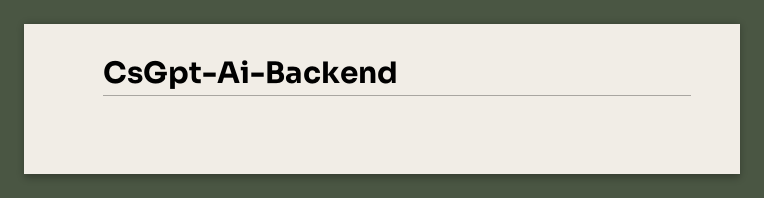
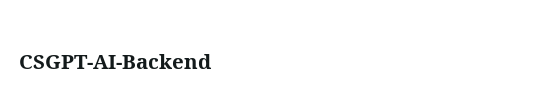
- CsGpt-Ai-Backend
+ CSGPT-AI-Backend

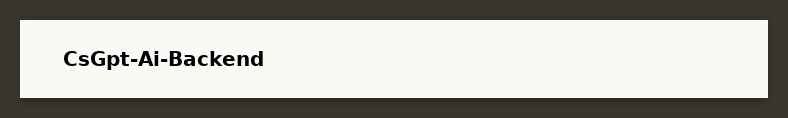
- CSGPT-AI-Backend
+ CsGpt-Ai-Backend

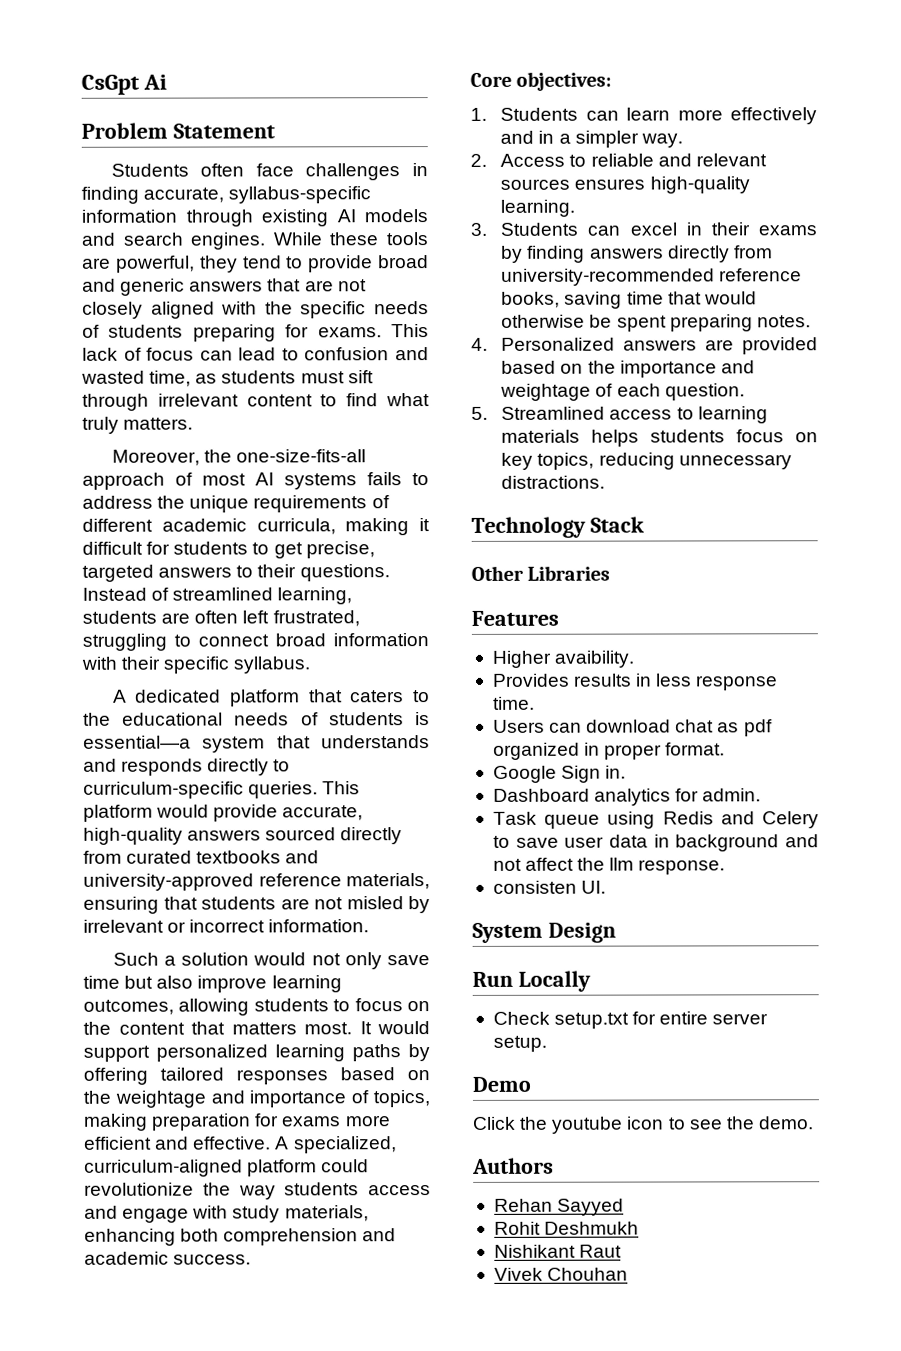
- CsGpt-Ai-Backend
+ CsGpt Ai
+ Problem Statement
+ Students often face challenges in finding accurate, syllabus-specific information through existing AI models and search engines. While these tools are powerful, they tend to provide broad and generic answers that are not closely aligned with the specific needs of students preparing for exams. This lack of focus can lead to confusion and wasted time, as students must sift through irrelevant content to find what truly matters.
+ Moreover, the one-size-fits-all approach of most AI systems fails to address the unique requirements of different academic curricula, making it difficult for students to get precise, targeted answers to their questions. Instead of streamlined learning, students are often left frustrated, struggling to connect broad information with their specific syllabus.
+ A dedicated platform that caters to the educational needs of students is essential—a system that understands and responds directly to curriculum-specific queries. This platform would provide accurate, high-quality answers sourced directly from curated textbooks and university-approved reference materials, ensuring that students are not misled by irrelevant or incorrect information.
+ Such a solution would not only save time but also improve learning outcomes, allowing students to focus on the content that matters most. It would support personalized learning paths by offering tailored responses based on the weightage and importance of topics, making preparation for exams more efficient and effective. A specialized, curriculum-aligned platform could revolutionize the way students access and engage with study materials, enhancing both comprehension and academic success.
+ Core objectives:
+ 1. Students can learn more effectively and in a simpler way.
+ 2. Access to reliable and relevant sources ensures high-quality learning.
+ 3. Students can excel in their exams by finding answers directly from university-recommended reference books, saving time that would otherwise be spent preparing notes.
+ 4. Personalized answers are provided based on the importance and weightage of each question.
+ 5. Streamlined access to learning materials helps students focus on key topics, reducing unnecessary distractions.
+ Technology Stack
+ Other Libraries
+ Features
+ Higher avaibility.
+ Provides results in less response time.
+ Users can download chat as pdf organized in proper format.
+ Google Sign in.
+ Dashboard analytics for admin.
+ Task queue using Redis and Celery to save user data in background and not affect the llm response.
+ consisten UI.
+ System Design
+ Run Locally
+ Check setup.txt for entire server setup.
+ Demo
+ Click the youtube icon to see the demo.
+ Authors
+ Rehan Sayyed
+ Rohit Deshmukh
+ Nishikant Raut
+ Vivek Chouhan

